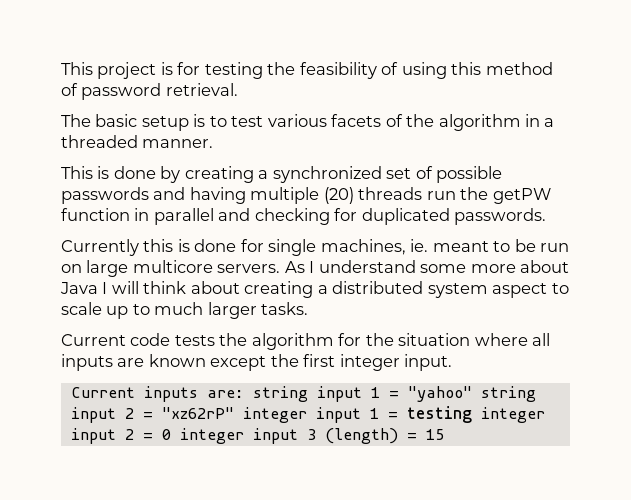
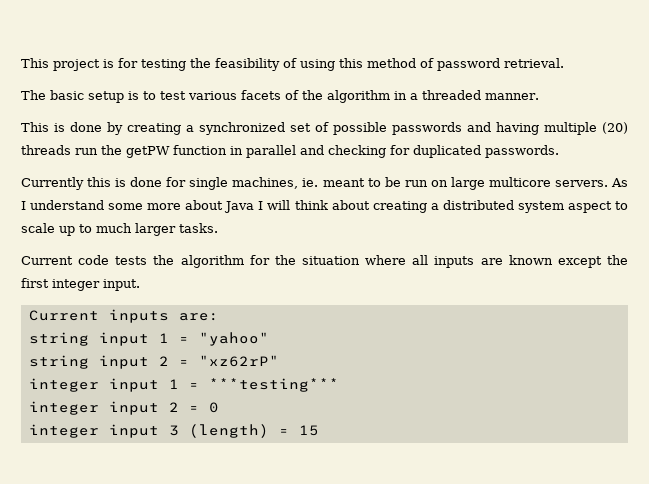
- Current inputs are: string input 1 = "yahoo" string input 2 = "xz62rP" integer input 1 = testing integer input 2 = 0 integer input 3 (length) = 15
+ Current inputs are:
+ string input 1 = "yahoo"
+ string input 2 = "xz62rP"
+ integer input 1 = ***testing***
+ integer input 2 = 0
+ integer input 3 (length) = 15

